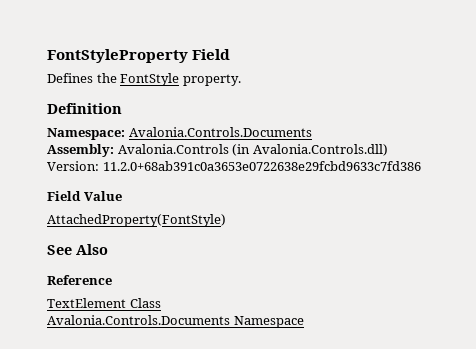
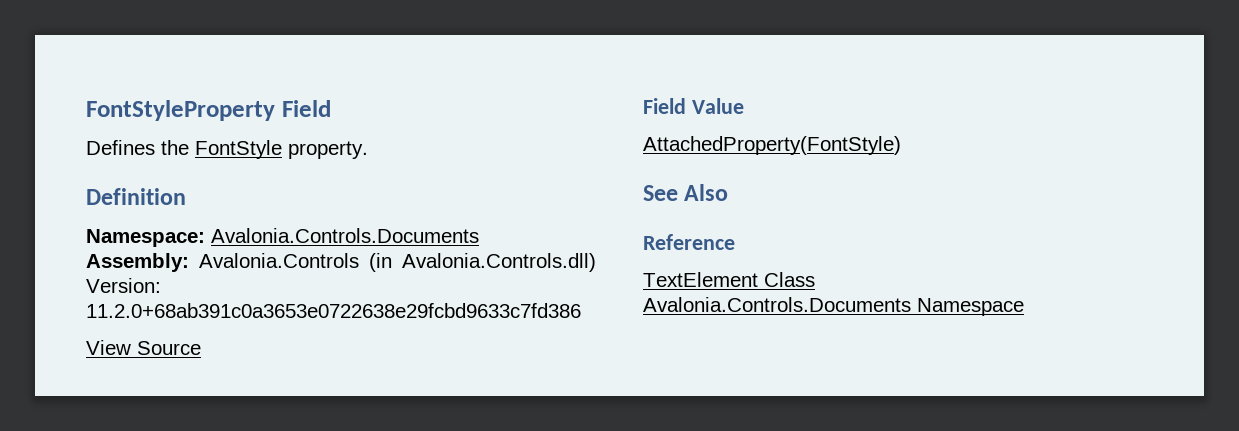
+ View Source

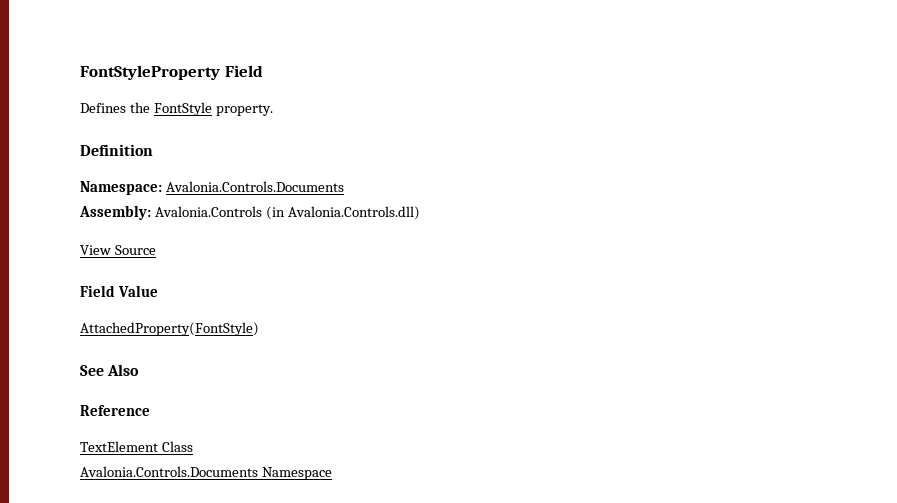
- Assembly: Avalonia.Controls (in Avalonia.Controls.dll) Version: 11.2.0+68ab391c0a3653e0722638e29fcbd9633c7fd386
+ Assembly: Avalonia.Controls (in Avalonia.Controls.dll)

